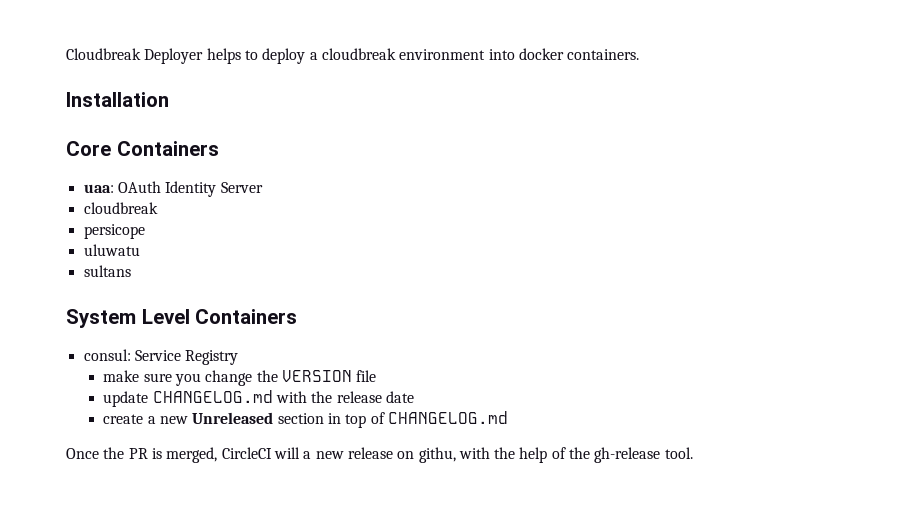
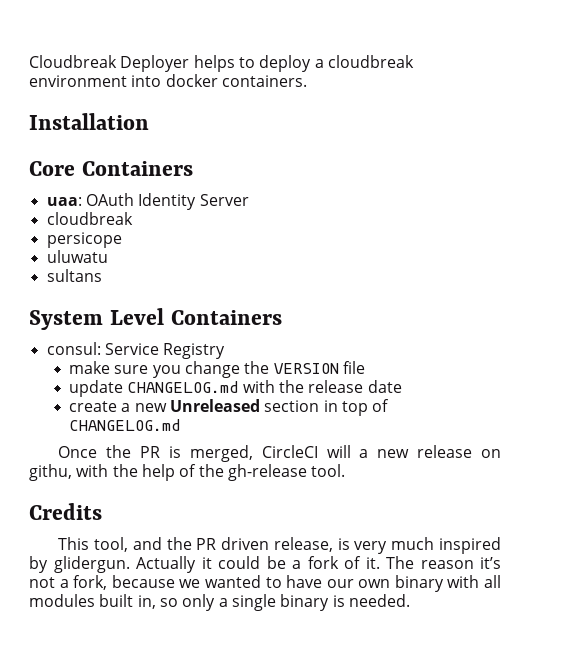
+ Credits
+ This tool, and the PR driven release, is very much inspired by glidergun. Actually it could be a fork of it. The reason it’s not a fork, because we wanted to have our own binary with all modules built in, so only a single binary is needed.

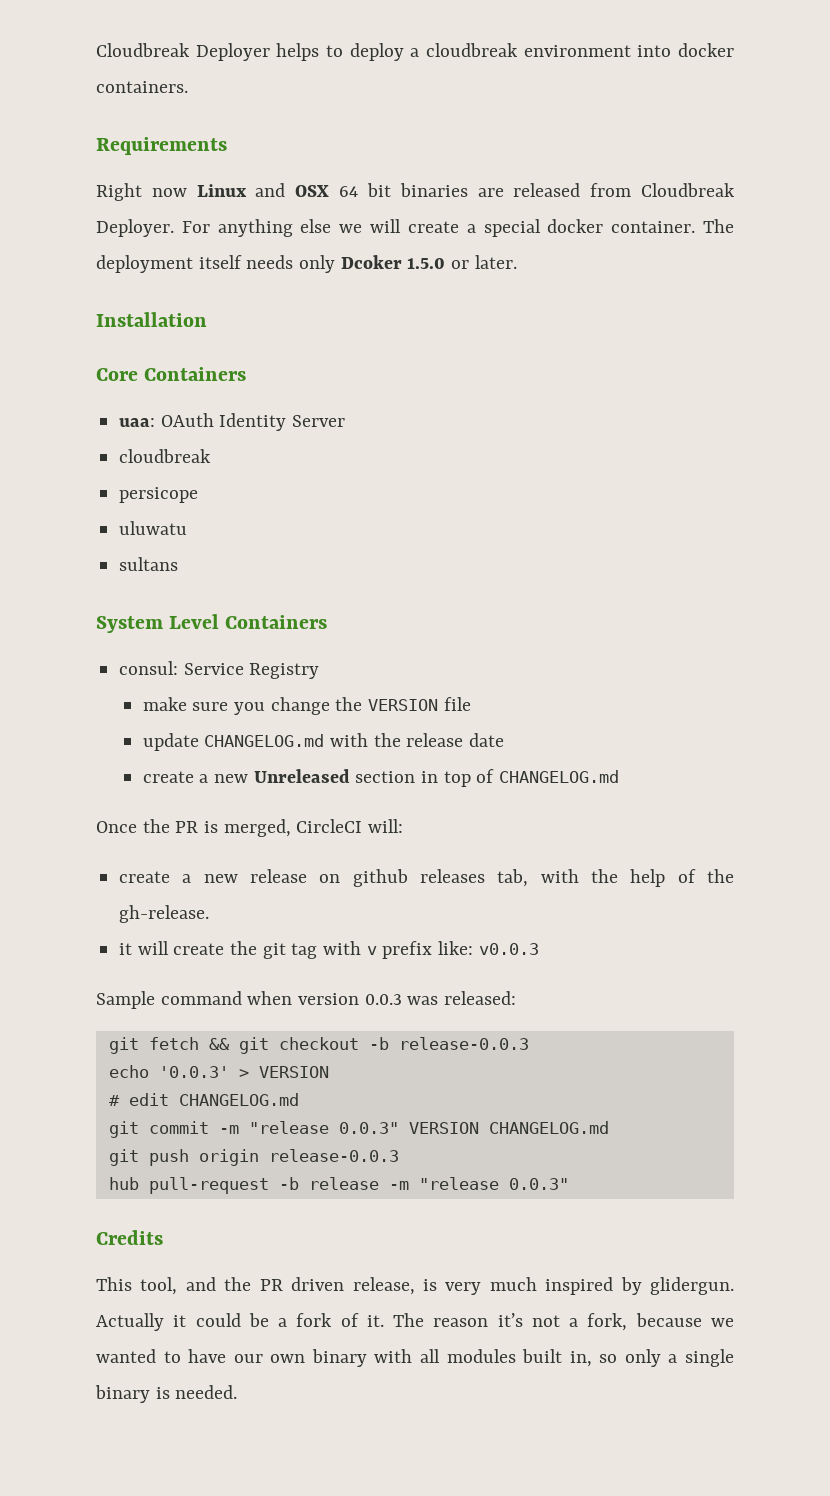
+ Requirements
+ Right now Linux and OSX 64 bit binaries are released from Cloudbreak Deployer. For anything else we will create a special docker container. The deployment itself needs only Dcoker 1.5.0 or later.
- Once the PR is merged, CircleCI will a new release on githu, with the help of the gh-release tool.
+ Once the PR is merged, CircleCI will:
+ create a new release on github releases tab, with the help of the gh-release.
+ it will create the git tag with v prefix like: v0.0.3
+ Sample command when version 0.0.3 was released:
+ git fetch && git checkout -b release-0.0.3
+ echo '0.0.3' > VERSION
+ # edit CHANGELOG.md
+ git commit -m "release 0.0.3" VERSION CHANGELOG.md
+ git push origin release-0.0.3
+ hub pull-request -b release -m "release 0.0.3"

